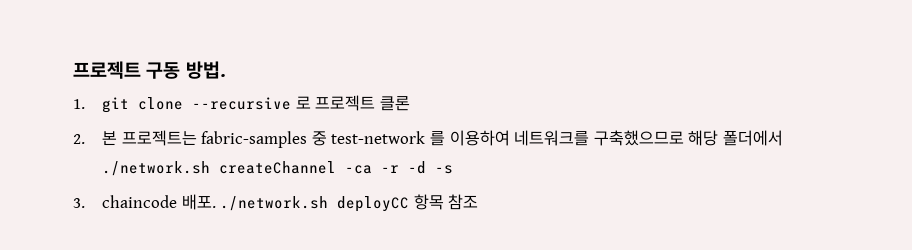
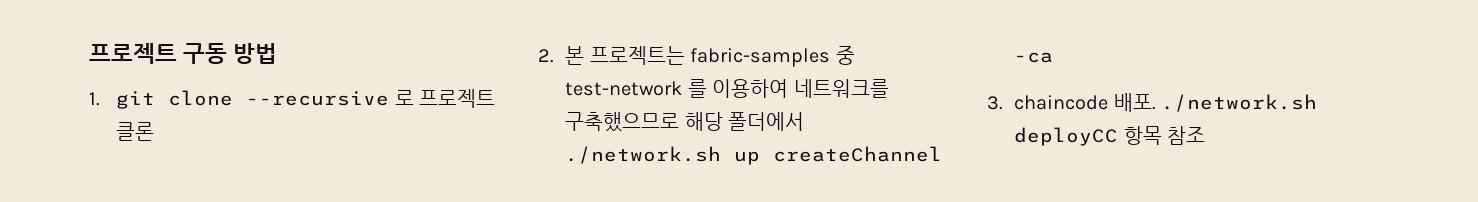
- 프로젝트 구동 방법.
+ 프로젝트 구동 방법
- 2. 본 프로젝트는 fabric-samples 중 test-network 를 이용하여 네트워크를 구축했으므로 해당 폴더에서 ./network.sh createChannel -ca -r -d -s
+ 2. 본 프로젝트는 fabric-samples 중 test-network 를 이용하여 네트워크를 구축했으므로 해당 폴더에서 ./network.sh up createChannel -ca

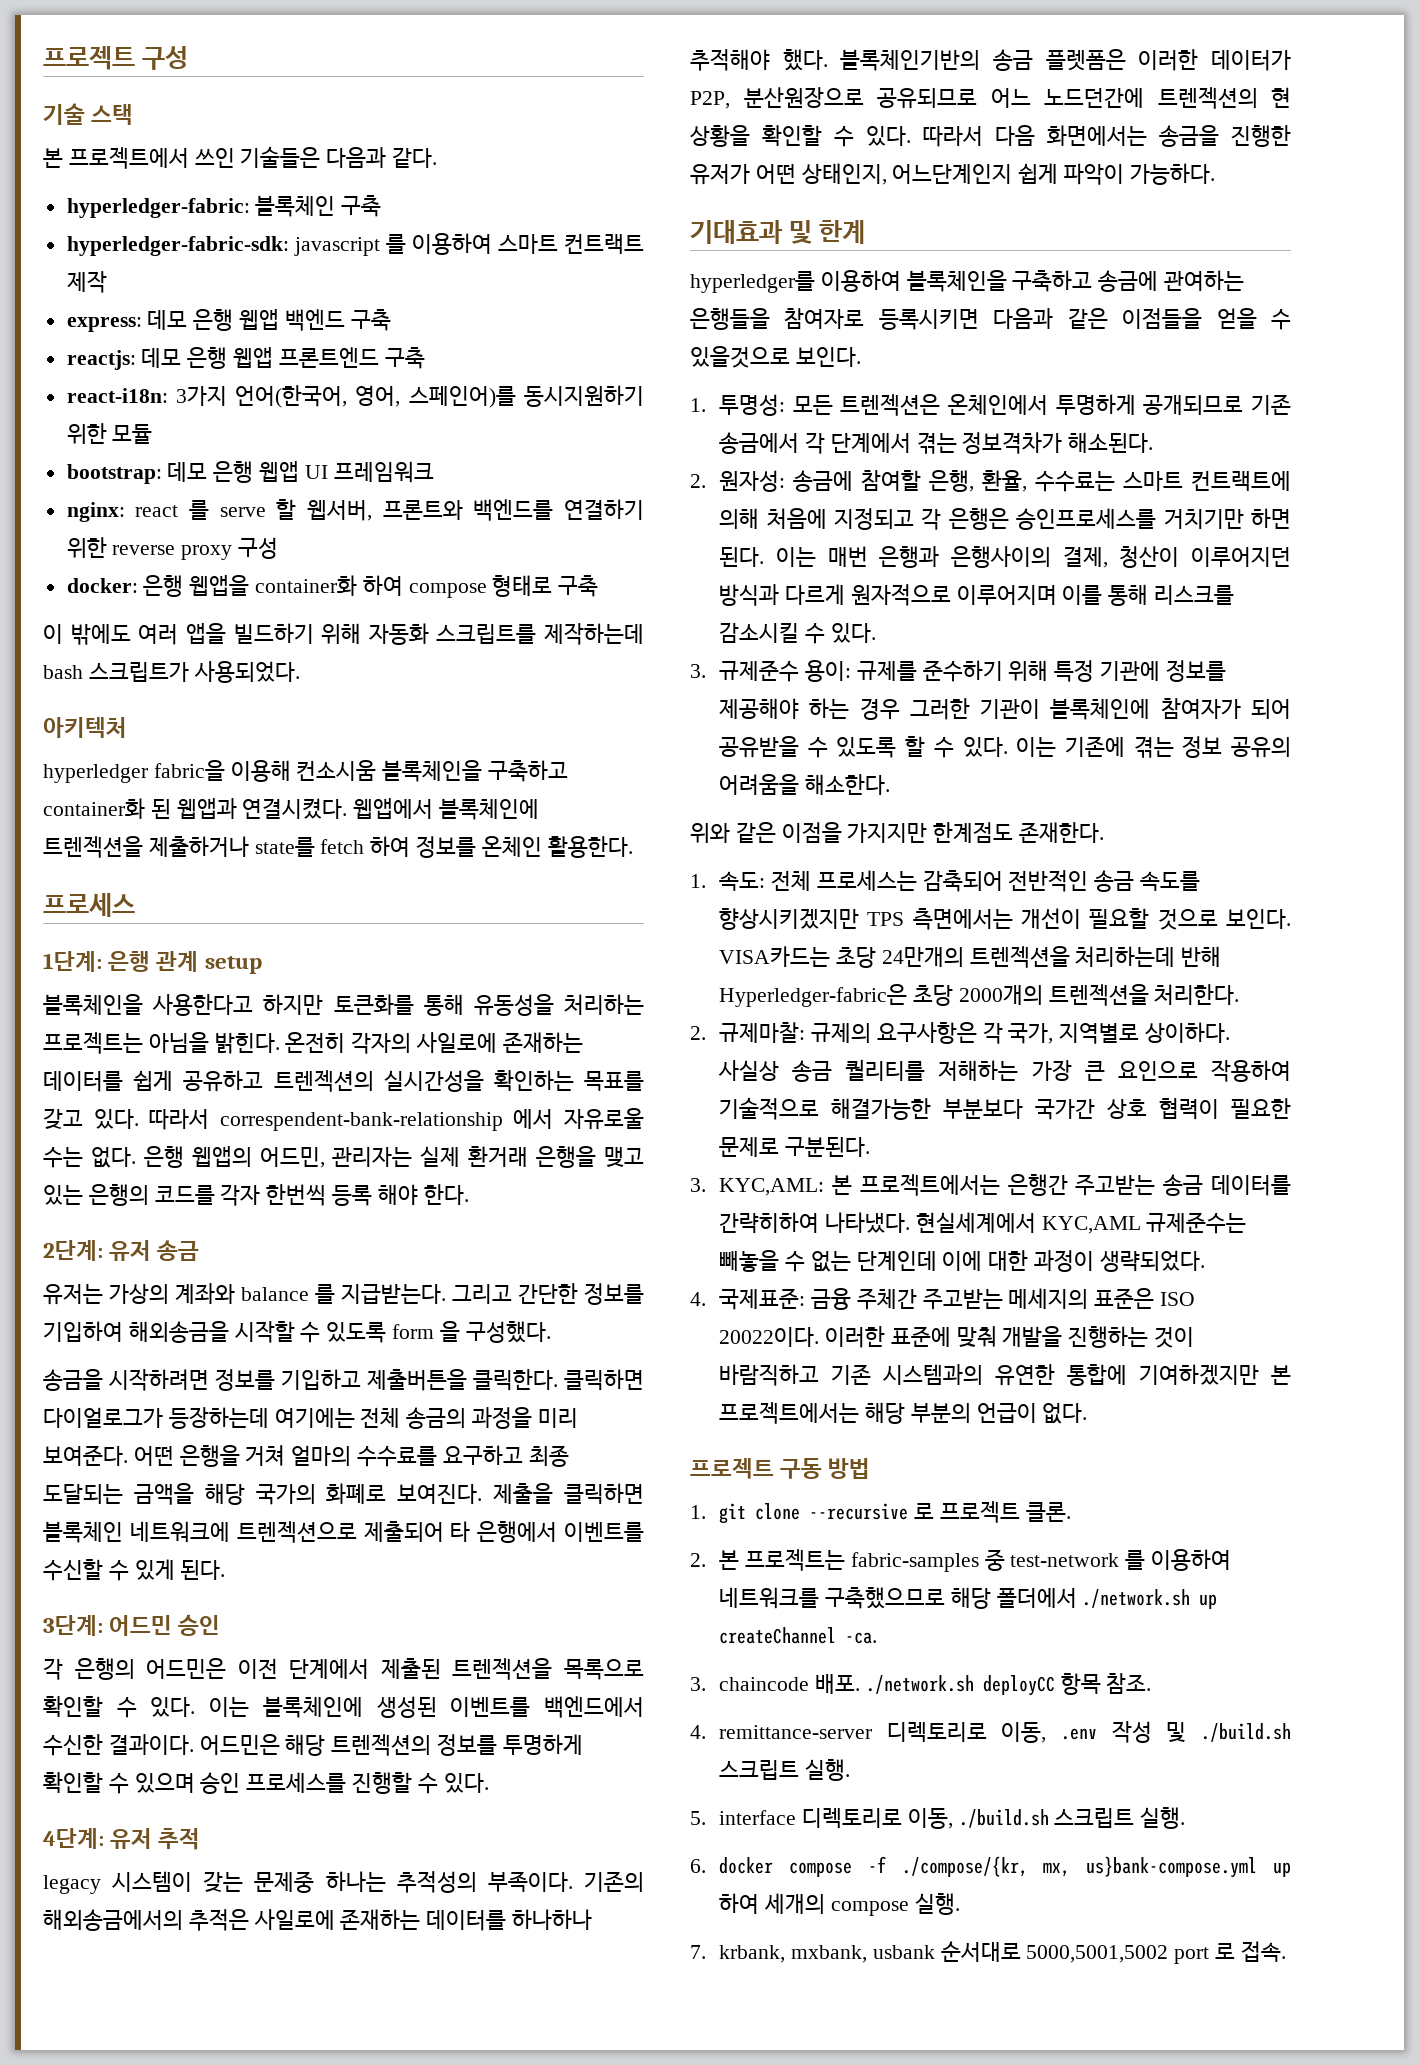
+ 프로젝트 구성
+ 기술 스택
+ 본 프로젝트에서 쓰인 기술들은 다음과 같다.
+ hyperledger-fabric: 블록체인 구축
+ hyperledger-fabric-sdk: javascript 를 이용하여 스마트 컨트랙트 제작
+ express: 데모 은행 웹앱 백엔드 구축
+ reactjs: 데모 은행 웹앱 프론트엔드 구축
+ react-i18n: 3가지 언어(한국어, 영어, 스페인어)를 동시지원하기 위한 모듈
+ bootstrap: 데모 은행 웹앱 UI 프레임워크
+ nginx: react 를 serve 할 웹서버, 프론트와 백엔드를 연결하기 위한 reverse proxy 구성
+ docker: 은행 웹앱을 container화 하여 compose 형태로 구축
+ 이 밖에도 여러 앱을 빌드하기 위해 자동화 스크립트를 제작하는데 bash 스크립트가 사용되었다.
+ 아키텍처
+ hyperledger fabric을 이용해 컨소시움 블록체인을 구축하고 container화 된 웹앱과 연결시켰다. 웹앱에서 블록체인에 트렌젝션을 제출하거나 state를 fetch 하여 정보를 온체인 활용한다.
+ 프로세스
+ 1단계: 은행 관계 setup
+ 블록체인을 사용한다고 하지만 토큰화를 통해 유동성을 처리하는 프로젝트는 아님을 밝힌다. 온전히 각자의 사일로에 존재하는 데이터를 쉽게 공유하고 트렌젝션의 실시간성을 확인하는 목표를 갖고 있다. 따라서 correspendent-bank-relationship 에서 자유로울 수는 없다. 은행 웹앱의 어드민, 관리자는 실제 환거래 은행을 맺고 있는 은행의 코드를 각자 한번씩 등록 해야 한다.
+ 2단계: 유저 송금
+ 유저는 가상의 계좌와 balance 를 지급받는다. 그리고 간단한 정보를 기입하여 해외송금을 시작할 수 있도록 form 을 구성했다.
+ 송금을 시작하려면 정보를 기입하고 제출버튼을 클릭한다. 클릭하면 다이얼로그가 등장하는데 여기에는 전체 송금의 과정을 미리 보여준다. 어떤 은행을 거쳐 얼마의 수수료를 요구하고 최종 도달되는 금액을 해당 국가의 화폐로 보여진다. 제출을 클릭하면 블록체인 네트워크에 트렌젝션으로 제출되어 타 은행에서 이벤트를 수신할 수 있게 된다.
+ 3단계: 어드민 승인
+ 각 은행의 어드민은 이전 단계에서 제출된 트렌젝션을 목록으로 확인할 수 있다. 이는 블록체인에 생성된 이벤트를 백엔드에서 수신한 결과이다. 어드민은 해당 트렌젝션의 정보를 투명하게 확인할 수 있으며 승인 프로세스를 진행할 수 있다.
+ 4단계: 유저 추적
+ legacy 시스템이 갖는 문제중 하나는 추적성의 부족이다. 기존의 해외송금에서의 추적은 사일로에 존재하는 데이터를 하나하나 추적해야 했다. 블록체인기반의 송금 플렛폼은 이러한 데이터가 P2P, 분산원장으로 공유되므로 어느 노드던간에 트렌젝션의 현 상황을 확인할 수 있다. 따라서 다음 화면에서는 송금을 진행한 유저가 어떤 상태인지, 어느단계인지 쉽게 파악이 가능하다.
+ 기대효과 및 한계
+ hyperledger를 이용하여 블록체인을 구축하고 송금에 관여하는 은행들을 참여자로 등록시키면 다음과 같은 이점들을 얻을 수 있을것으로 보인다.
+ 1. 투명성: 모든 트렌젝션은 온체인에서 투명하게 공개되므로 기존 송금에서 각 단계에서 겪는 정보격차가 해소된다.
+ 2. 원자성: 송금에 참여할 은행, 환율, 수수료는 스마트 컨트랙트에 의해 처음에 지정되고 각 은행은 승인프로세스를 거치기만 하면 된다. 이는 매번 은행과 은행사이의 결제, 청산이 이루어지던 방식과 다르게 원자적으로 이루어지며 이를 통해 리스크를 감소시킬 수 있다.
+ 3. 규제준수 용이: 규제를 준수하기 위해 특정 기관에 정보를 제공해야 하는 경우 그러한 기관이 블록체인에 참여자가 되어 공유받을 수 있도록 할 수 있다. 이는 기존에 겪는 정보 공유의 어려움을 해소한다.
+ 위와 같은 이점을 가지지만 한계점도 존재한다.
+ 1. 속도: 전체 프로세스는 감축되어 전반적인 송금 속도를 향상시키겠지만 TPS 측면에서는 개선이 필요할 것으로 보인다. VISA카드는 초당 24만개의 트렌젝션을 처리하는데 반해 Hyperledger-fabric은 초당 2000개의 트렌젝션을 처리한다.
+ 2. 규제마찰: 규제의 요구사항은 각 국가, 지역별로 상이하다. 사실상 송금 퀄리티를 저해하는 가장 큰 요인으로 작용하여 기술적으로 해결가능한 부분보다 국가간 상호 협력이 필요한 문제로 구분된다.
+ 3. KYC,AML: 본 프로젝트에서는 은행간 주고받는 송금 데이터를 간략히하여 나타냈다. 현실세계에서 KYC,AML 규제준수는 빼놓을 수 없는 단계인데 이에 대한 과정이 생략되었다.
+ 4. 국제표준: 금융 주체간 주고받는 메세지의 표준은 ISO 20022이다. 이러한 표준에 맞춰 개발을 진행하는 것이 바람직하고 기존 시스템과의 유연한 통합에 기여하겠지만 본 프로젝트에서는 해당 부분의 언급이 없다.
- 1. git clone --recursive 로 프로젝트 클론
+ 1. git clone --recursive 로 프로젝트 클론.
- 2. 본 프로젝트는 fabric-samples 중 test-network 를 이용하여 네트워크를 구축했으므로 해당 폴더에서 ./network.sh up createChannel -ca
+ 2. 본 프로젝트는 fabric-samples 중 test-network 를 이용하여 네트워크를 구축했으므로 해당 폴더에서 ./network.sh up createChannel -ca.
- 3. chaincode 배포. ./network.sh deployCC 항목 참조
+ 3. chaincode 배포. ./network.sh deployCC 항목 참조.
+ 4. remittance-server 디렉토리로 이동, .env 작성 및 ./build.sh 스크립트 실행.
+ 5. interface 디렉토리로 이동, ./build.sh 스크립트 실행.
+ 6. docker compose -f ./compose/{kr, mx, us}bank-compose.yml up 하여 세개의 compose 실행.
+ 7. krbank, mxbank, usbank 순서대로 5000,5001,5002 port 로 접속.

